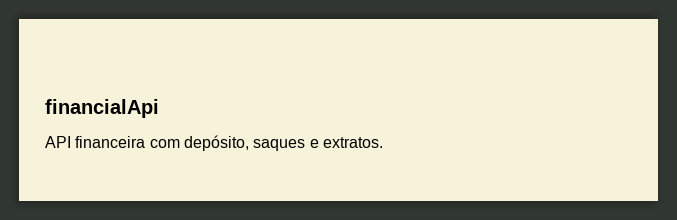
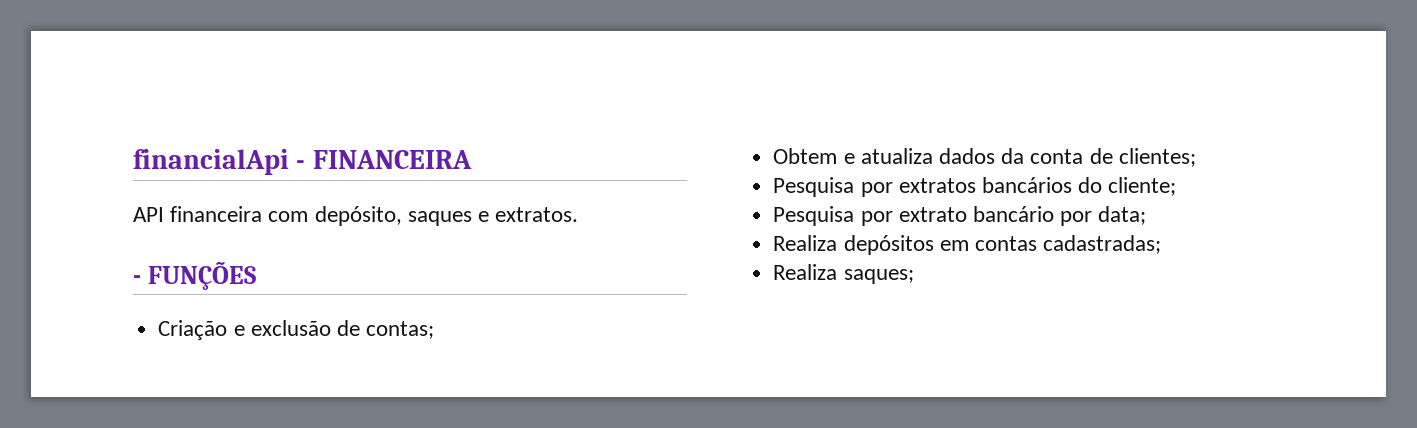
- financialApi
+ financialApi - FINANCEIRA
+ - FUNÇÕES
+ Criação e exclusão de contas;
+ Obtem e atualiza dados da conta de clientes;
+ Pesquisa por extratos bancários do cliente;
+ Pesquisa por extrato bancário por data;
+ Realiza depósitos em contas cadastradas;
+ Realiza saques;

